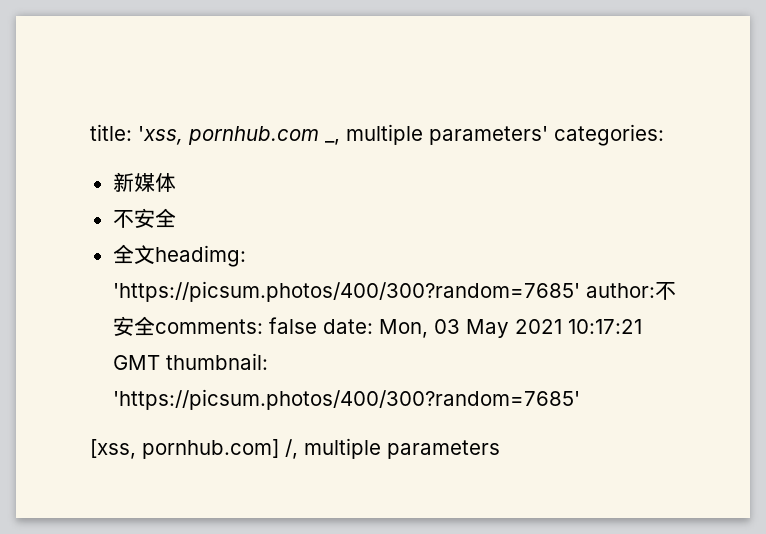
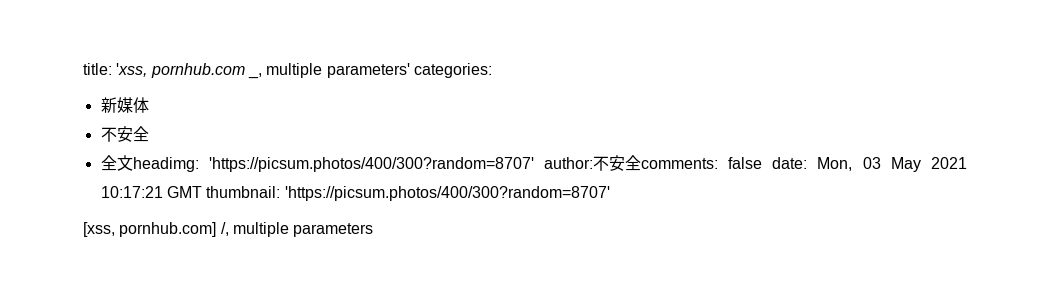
- 全文headimg: 'https://picsum.photos/400/300?random=7685' author:不安全comments: false date: Mon, 03 May 2021 10:17:21 GMT thumbnail: 'https://picsum.photos/400/300?random=7685'
+ 全文headimg: 'https://picsum.photos/400/300?random=8707' author:不安全comments: false date: Mon, 03 May 2021 10:17:21 GMT thumbnail: 'https://picsum.photos/400/300?random=8707'

